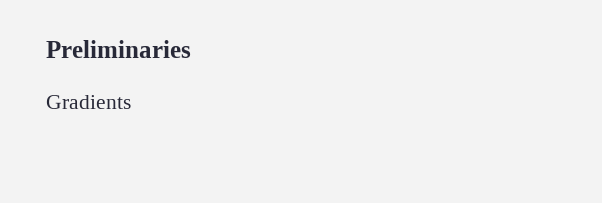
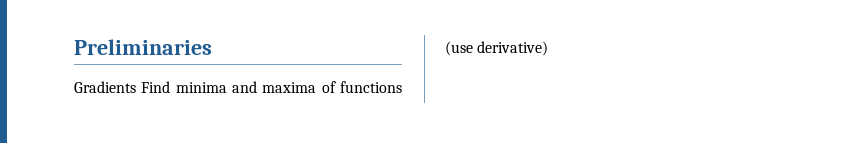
- Gradients
+ Gradients Find minima and maxima of functions (use derivative)

